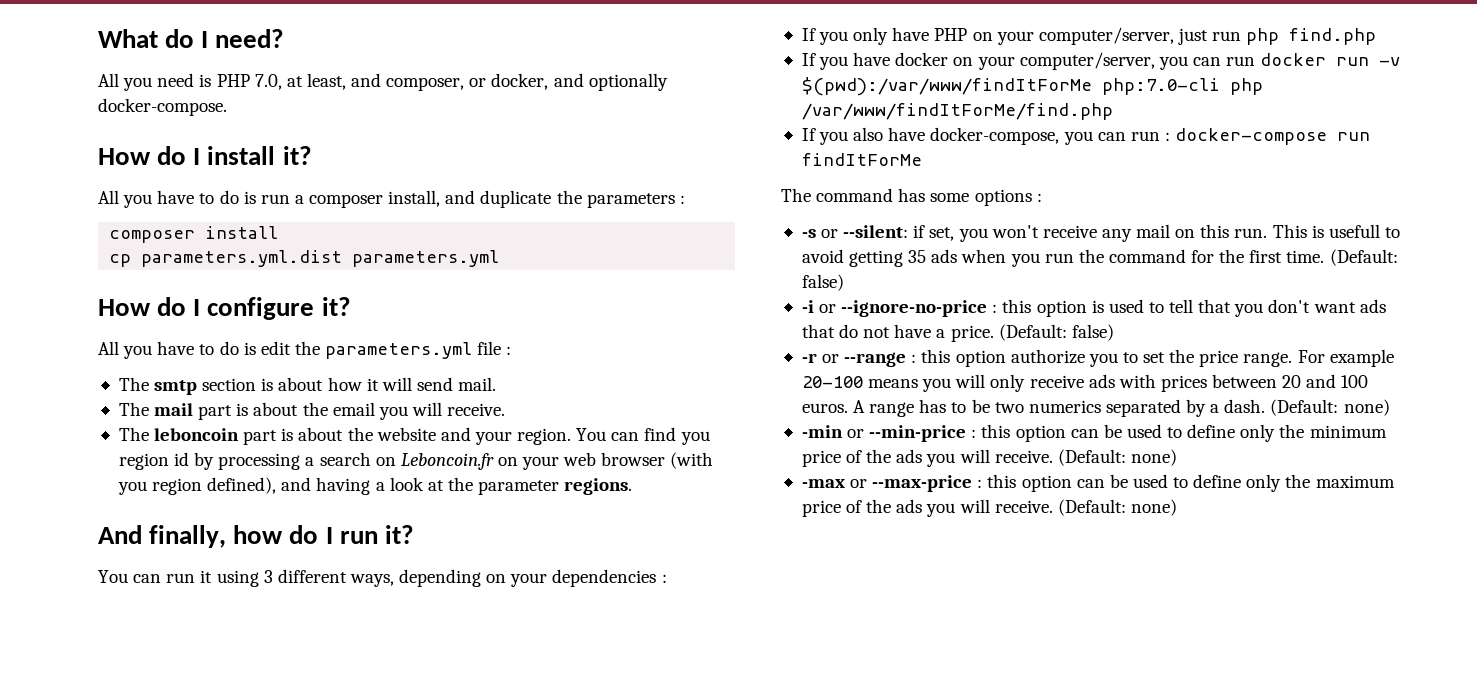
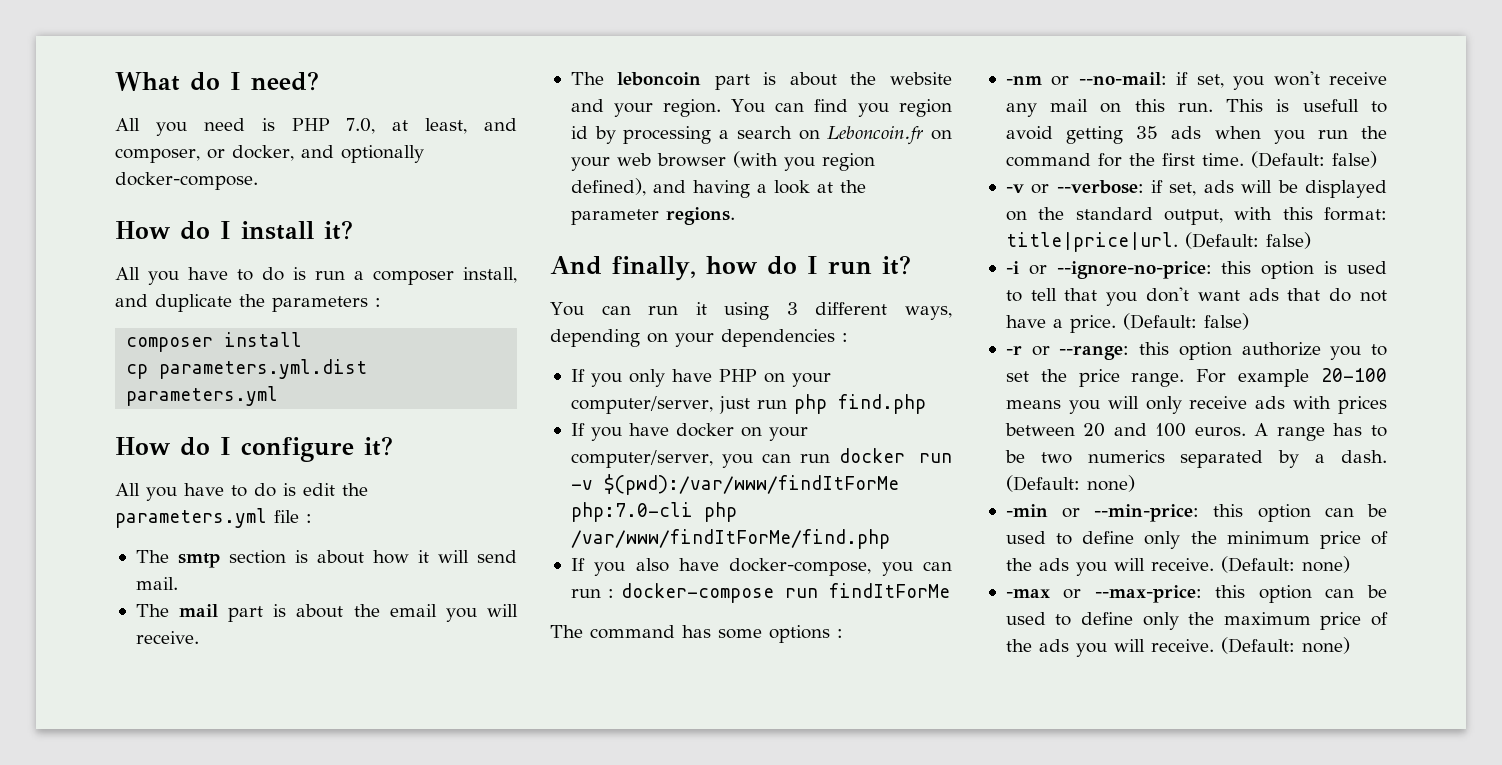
- -s or --silent: if set, you won't receive any mail on this run.
+ -nm or --no-mail: if set, you won't receive any mail on this run.
+ -v or --verbose: if set, ads will be displayed on the standard output, with this format: title|price|url. (Default: false)
- -i or --ignore-no-price : this option is used to tell that you don't want ads that do not have a price.
+ -i or --ignore-no-price: this option is used to tell that you don't want ads that do not have a price.
- -r or --range : this option authorize you to set the price range.
+ -r or --range: this option authorize you to set the price range.
- -min or --min-price : this option can be used to define only the minimum price of the ads you will receive.
+ -min or --min-price: this option can be used to define only the minimum price of the ads you will receive.
- -max or --max-price : this option can be used to define only the maximum price of the ads you will receive.
+ -max or --max-price: this option can be used to define only the maximum price of the ads you will receive.

